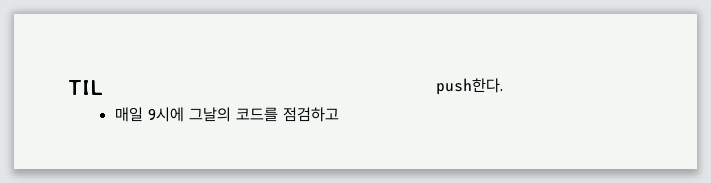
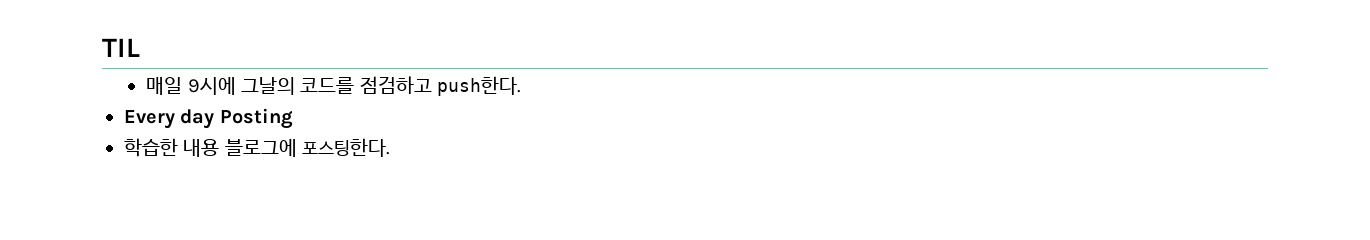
+ Every day Posting
+ 학습한 내용 블로그에 포스팅한다.

